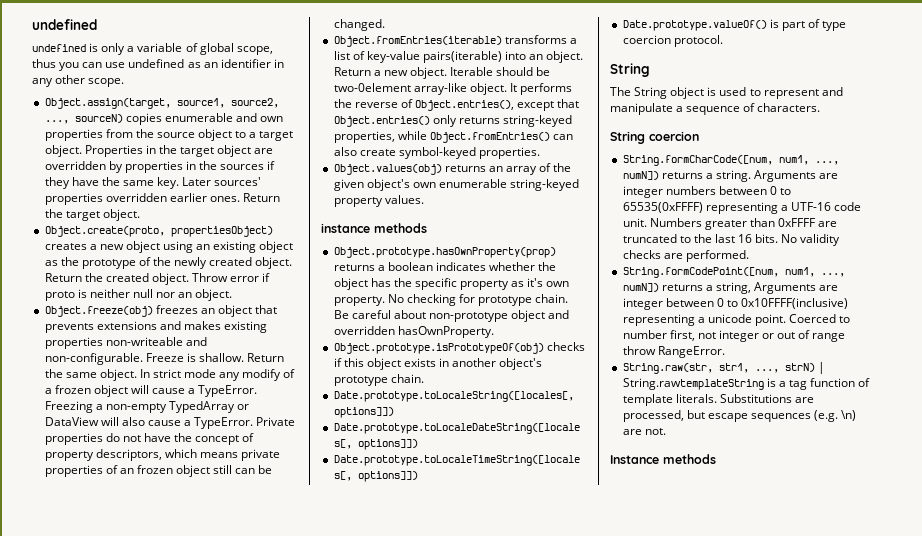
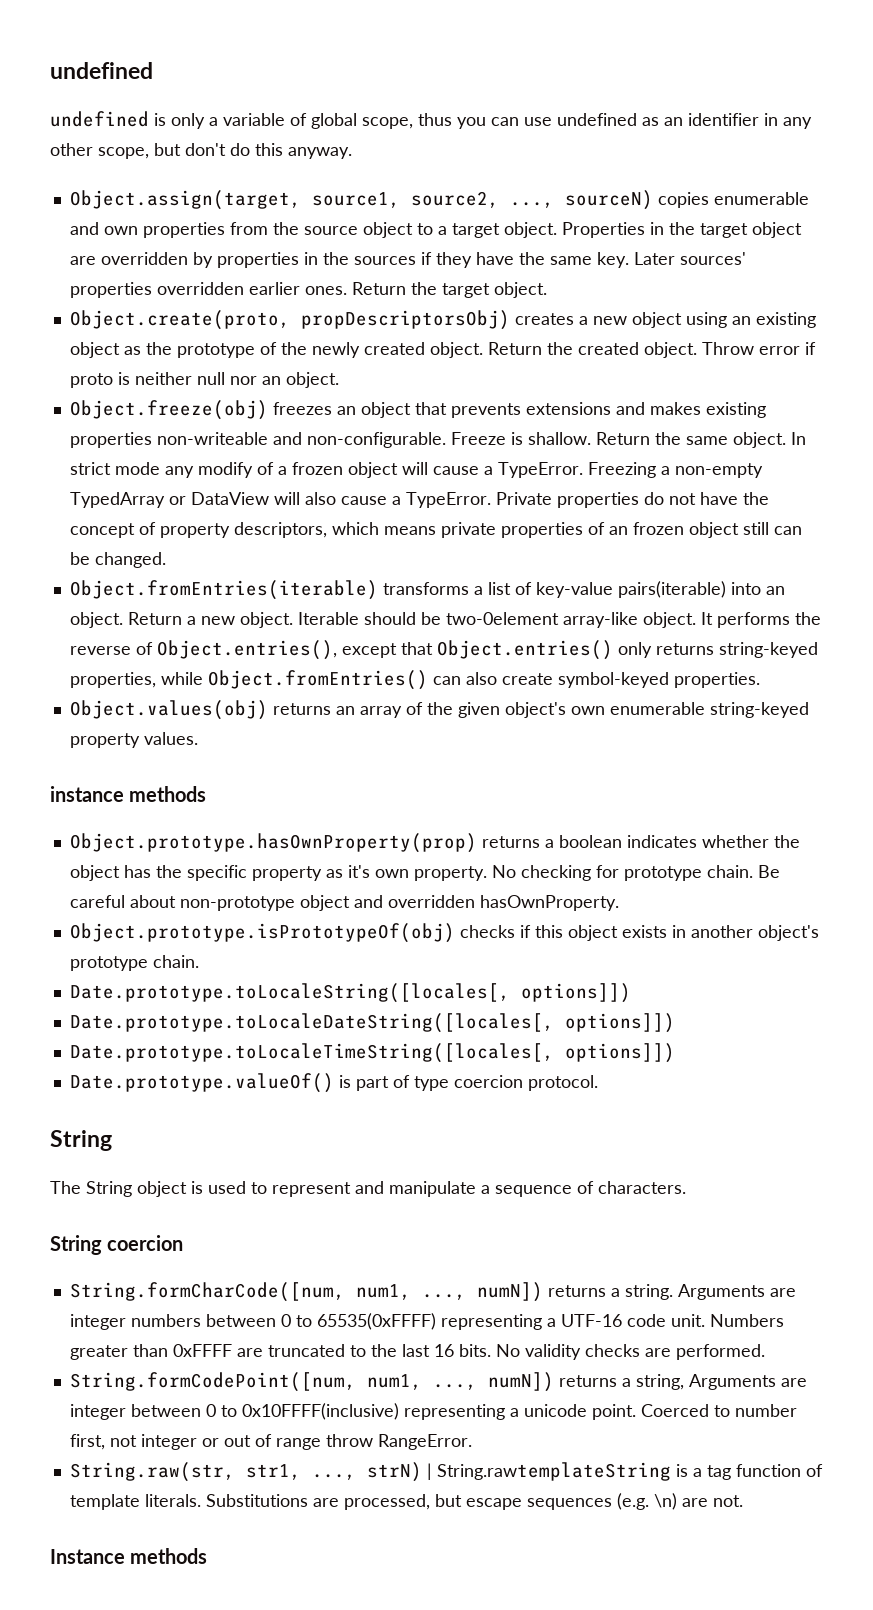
- undefined is only a variable of global scope, thus you can use undefined as an identifier in any other scope.
+ undefined is only a variable of global scope, thus you can use undefined as an identifier in any other scope, but don't do this anyway.
- Object.create(proto, propertiesObject) creates a new object using an existing object as the prototype of the newly created object.
+ Object.create(proto, propDescriptorsObj) creates a new object using an existing object as the prototype of the newly created object.

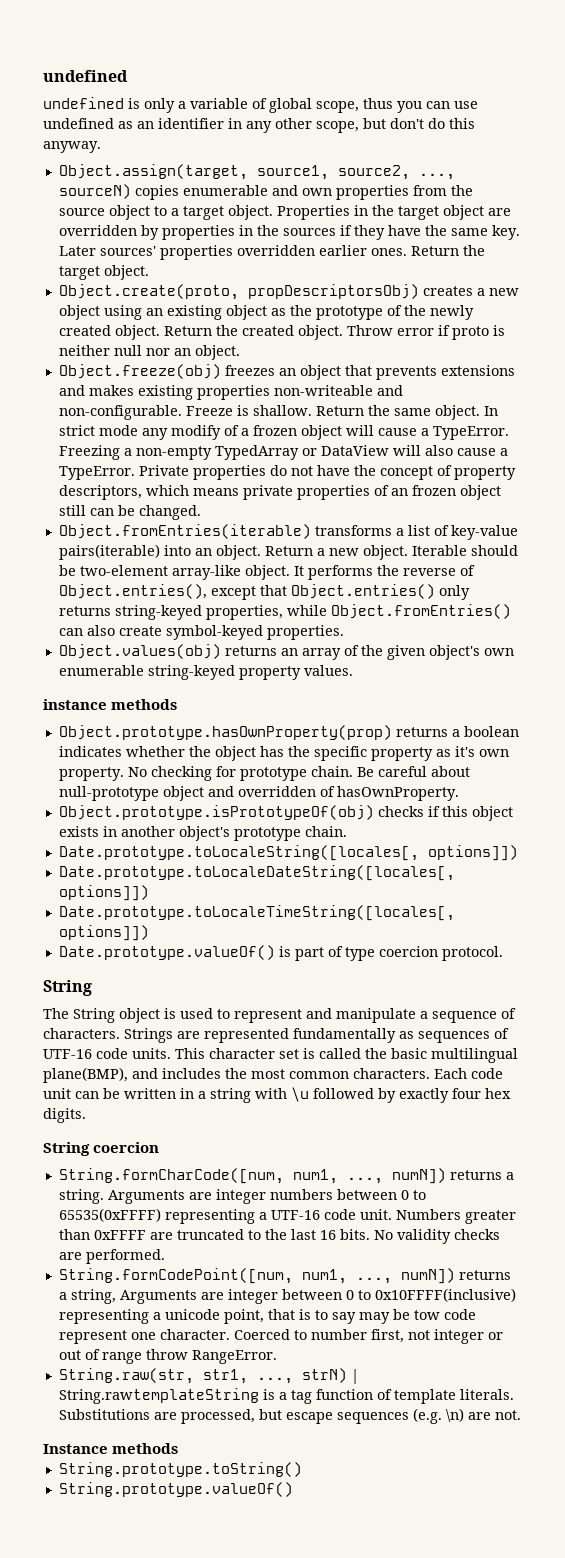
- Iterable should be two-0element array-like object.
+ Iterable should be two-element array-like object.
- Be careful about non-prototype object and overridden hasOwnProperty.
+ Be careful about null-prototype object and overridden of hasOwnProperty.
+ Strings are represented fundamentally as sequences of UTF-16 code units. This character set is called the basic multilingual plane(BMP), and includes the most common characters. Each code unit can be written in a string with \u followed by exactly four hex digits.
- String.formCodePoint([num, num1, ..., numN]) returns a string, Arguments are integer between 0 to 0x10FFFF(inclusive) representing a unicode point.
+ String.formCodePoint([num, num1, ..., numN]) returns a string, Arguments are integer between 0 to 0x10FFFF(inclusive) representing a unicode point, that is to say may be tow code represent one character.
+ String.prototype.toString()
+ String.prototype.valueOf()

